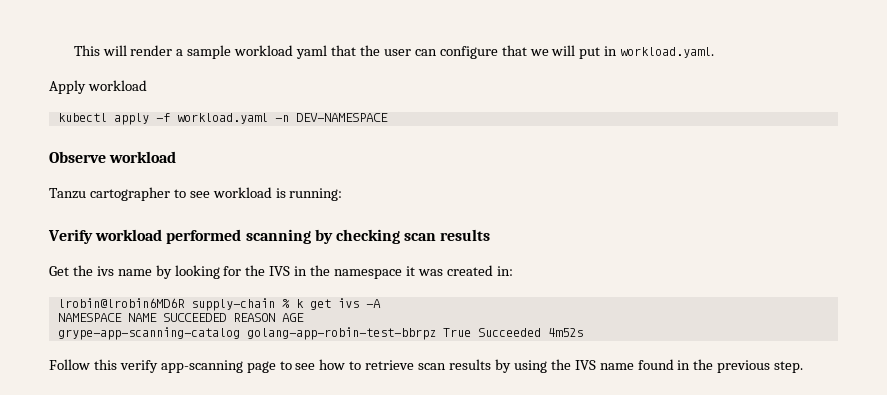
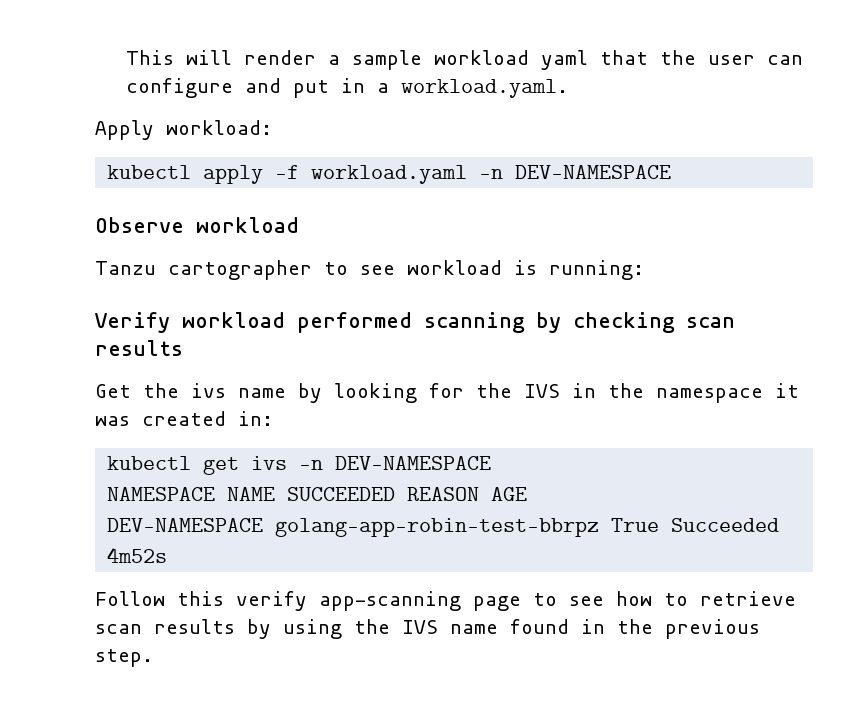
- This will render a sample workload yaml that the user can configure that we will put in workload.yaml.
+ This will render a sample workload yaml that the user can configure and put in a workload.yaml.
- Apply workload
+ Apply workload:
- lrobin@lrobin6MD6R supply-chain % k get ivs -A
+ kubectl get ivs -n DEV-NAMESPACE
- grype-app-scanning-catalog golang-app-robin-test-bbrpz True Succeeded 4m52s
+ DEV-NAMESPACE golang-app-robin-test-bbrpz True Succeeded 4m52s

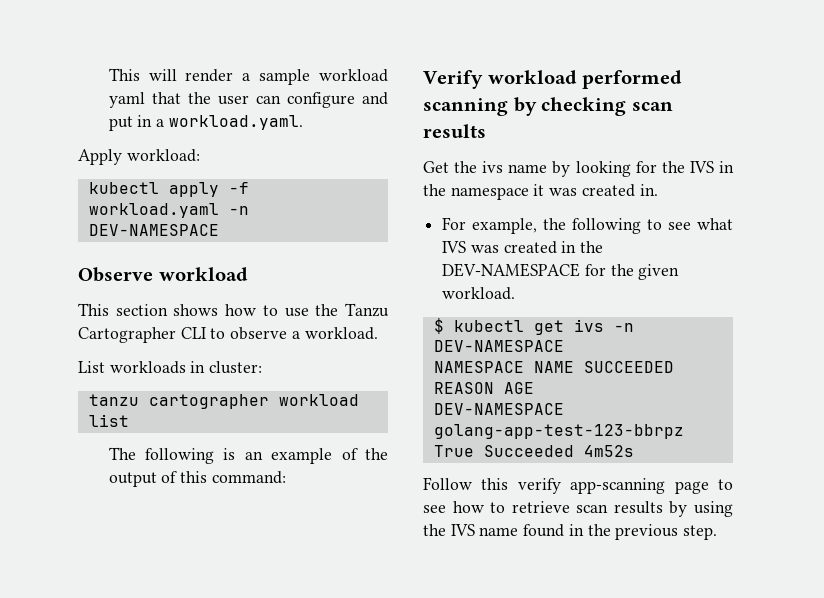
- Tanzu cartographer to see workload is running:
+ This section shows how to use the Tanzu Cartographer CLI to observe a workload.
+ List workloads in cluster:
+ tanzu cartographer workload list
+ The following is an example of the output of this command:
- Get the ivs name by looking for the IVS in the namespace it was created in:
- kubectl get ivs -n DEV-NAMESPACE
+ Get the ivs name by looking for the IVS in the namespace it was created in.
+ For example, the following to see what IVS was created in the DEV-NAMESPACE for the given workload.
+ $ kubectl get ivs -n DEV-NAMESPACE
- DEV-NAMESPACE golang-app-robin-test-bbrpz True Succeeded 4m52s
+ DEV-NAMESPACE golang-app-test-123-bbrpz True Succeeded 4m52s

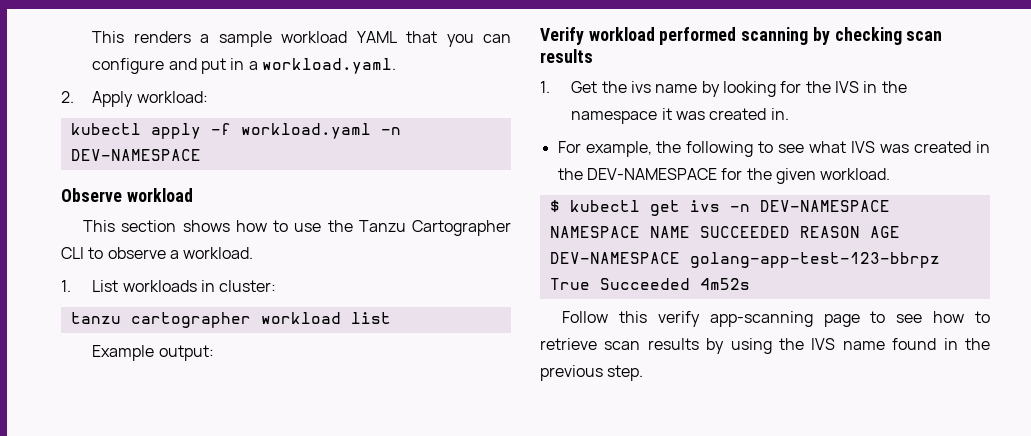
- This will render a sample workload yaml that the user can configure and put in a workload.yaml.
+ This renders a sample workload YAML that you can configure and put in a workload.yaml.
- Apply workload:
+ 2. Apply workload:
- List workloads in cluster:
+ 1. List workloads in cluster:
- The following is an example of the output of this command:
+ Example output:
- Get the ivs name by looking for the IVS in the namespace it was created in.
+ 1. Get the ivs name by looking for the IVS in the namespace it was created in.

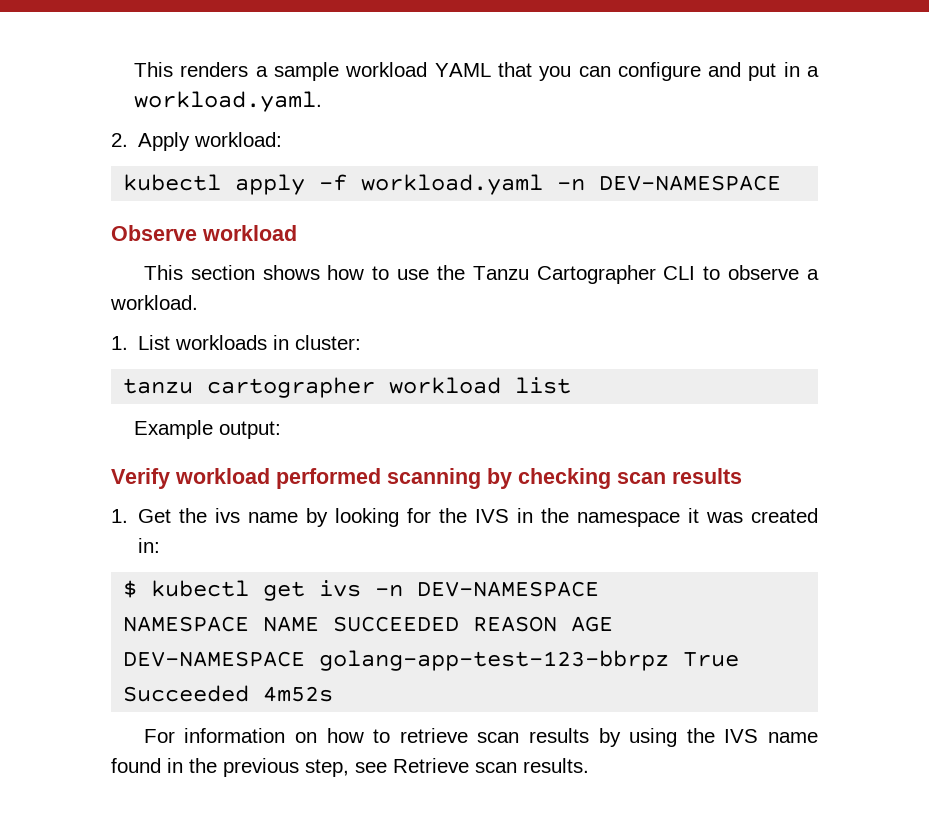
- 1. Get the ivs name by looking for the IVS in the namespace it was created in.
- For example, the following to see what IVS was created in the DEV-NAMESPACE for the given workload.
+ 1. Get the ivs name by looking for the IVS in the namespace it was created in:
- Follow this verify app-scanning page to see how to retrieve scan results by using the IVS name found in the previous step.
+ For information on how to retrieve scan results by using the IVS name found in the previous step, see Retrieve scan results.

